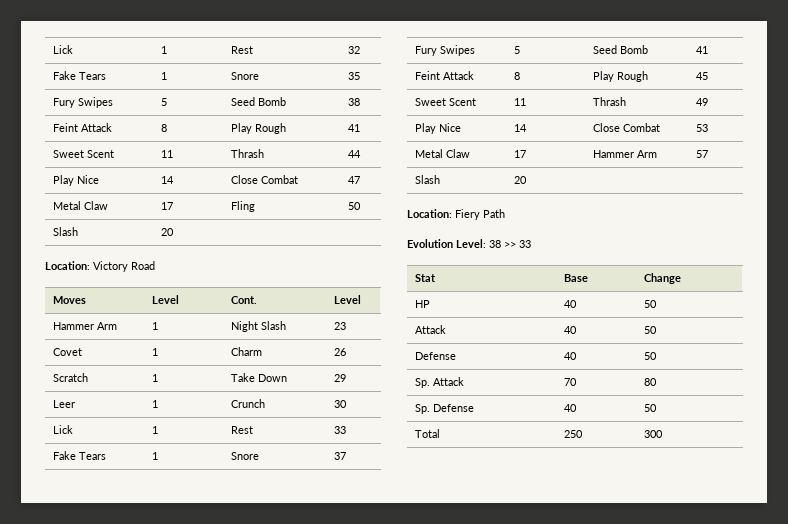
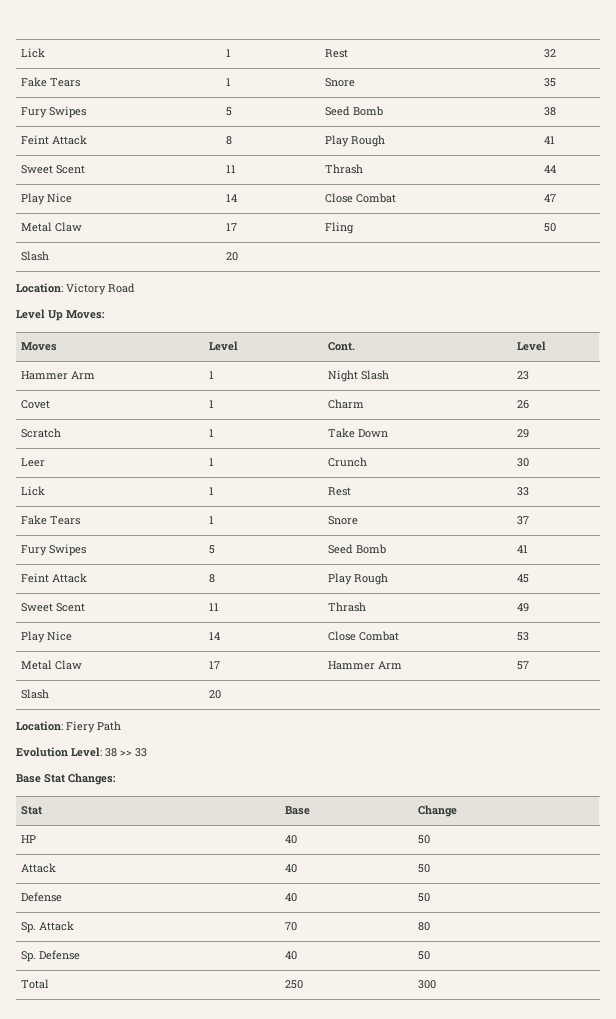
+ Level Up Moves:
+ Base Stat Changes:

